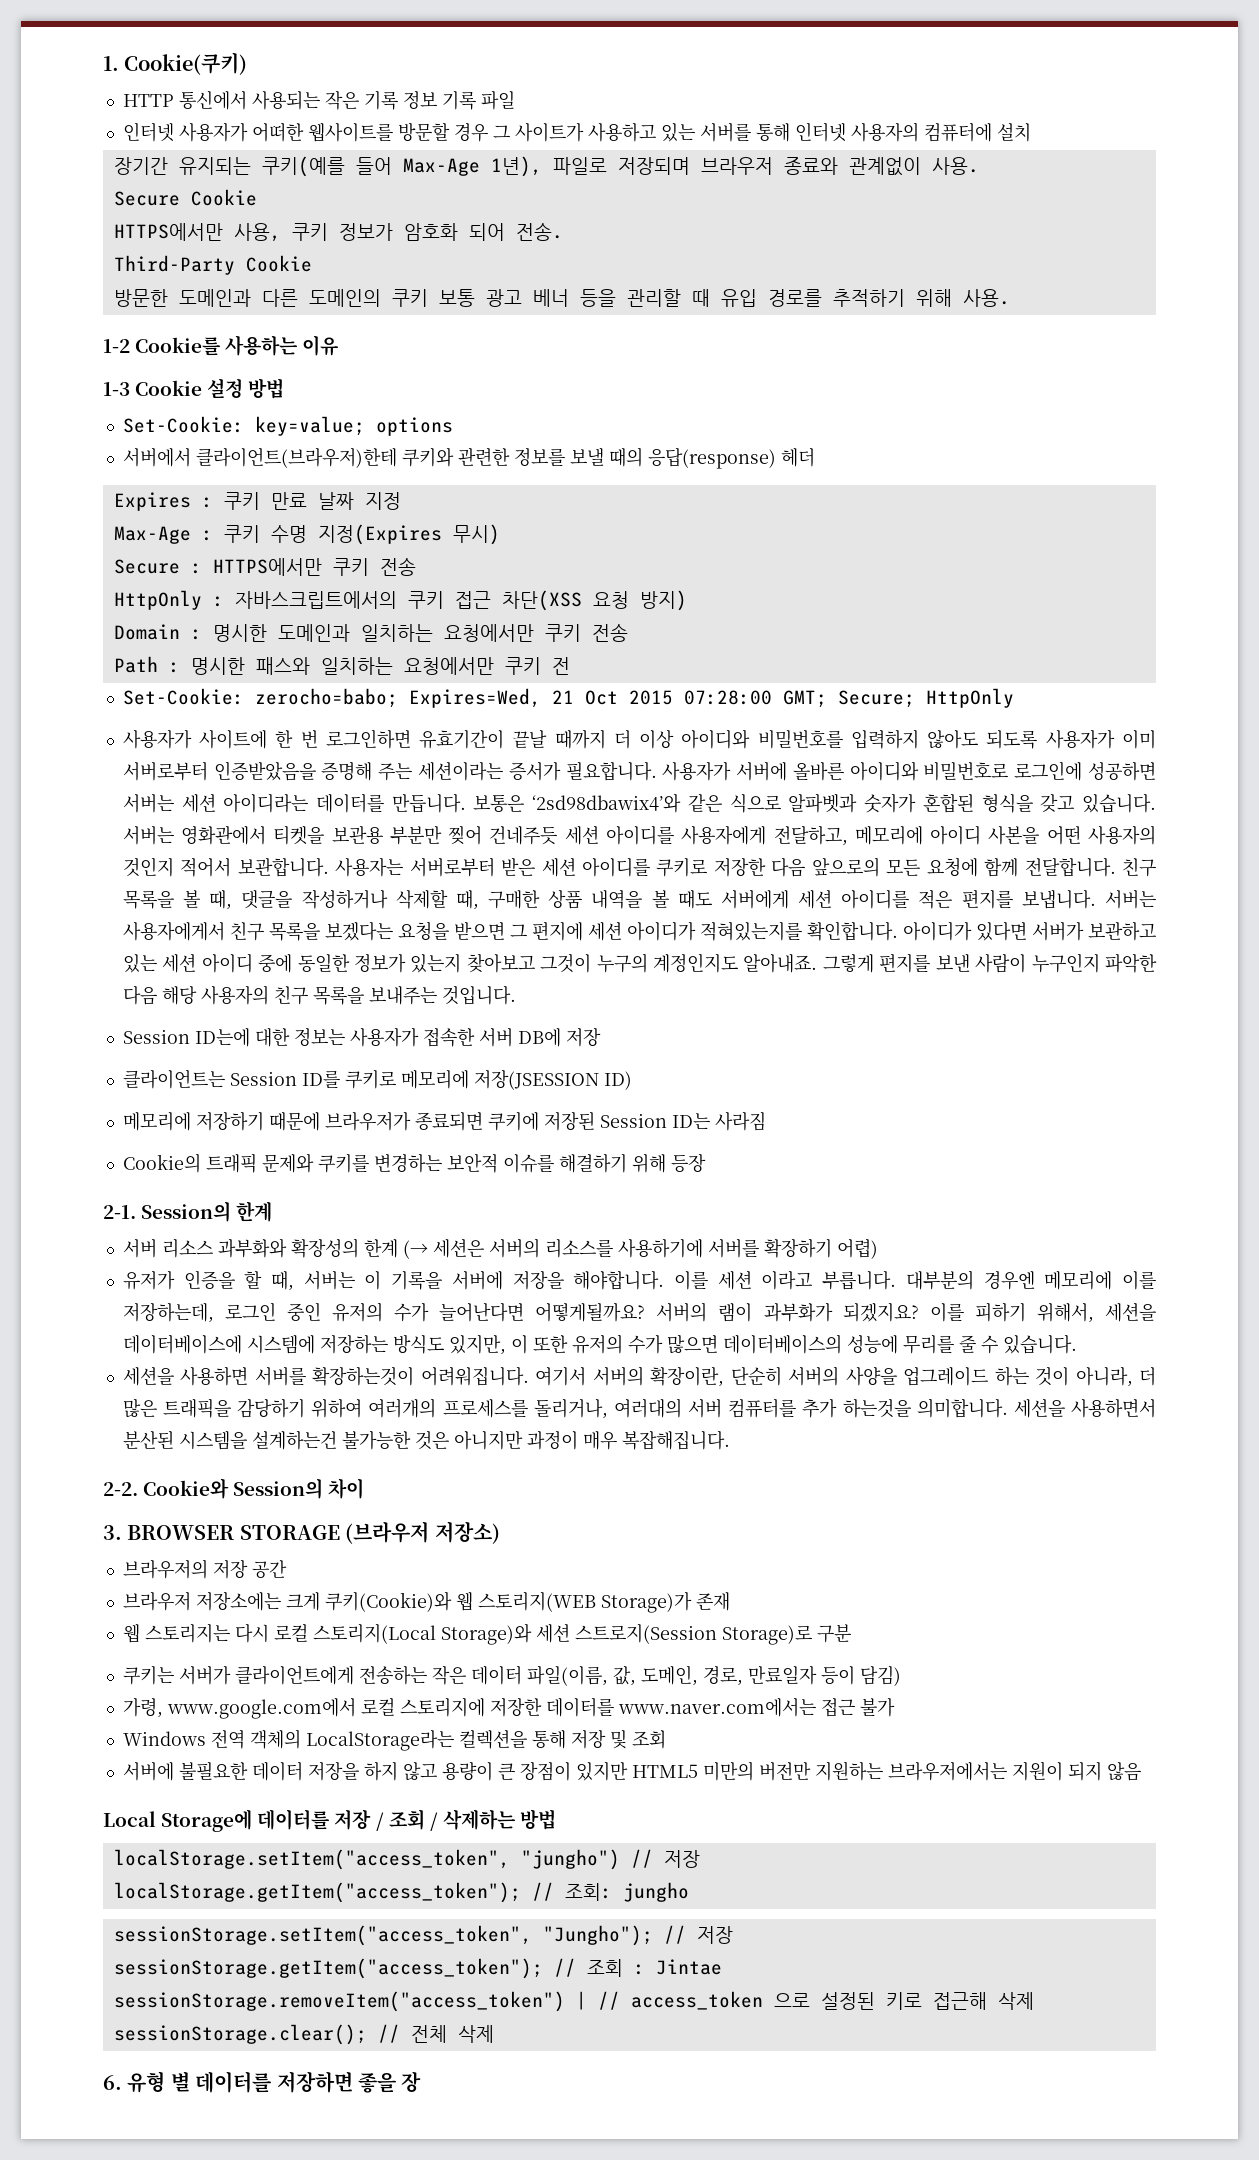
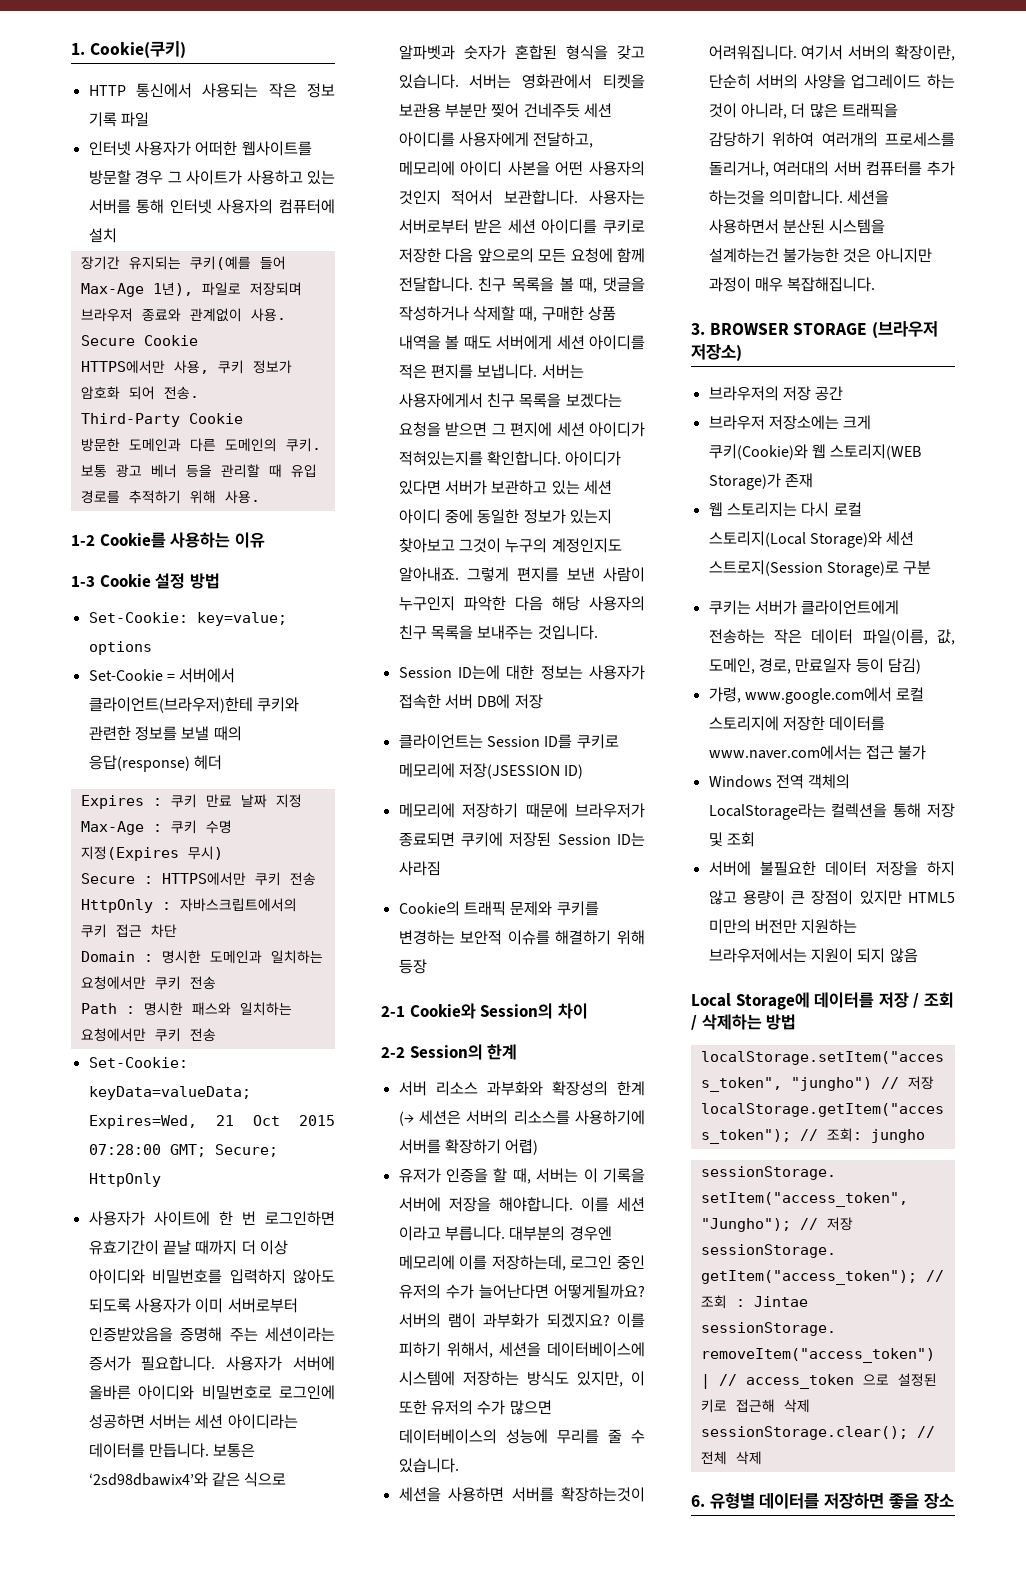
- HTTP 통신에서 사용되는 작은 기록 정보 기록 파일
+ HTTP 통신에서 사용되는 작은 정보 기록 파일
- 방문한 도메인과 다른 도메인의 쿠키 보통 광고 베너 등을 관리할 때 유입 경로를 추적하기 위해 사용.
+ 방문한 도메인과 다른 도메인의 쿠키. 보통 광고 베너 등을 관리할 때 유입 경로를 추적하기 위해 사용.
- 서버에서 클라이언트(브라우저)한테 쿠키와 관련한 정보를 보낼 때의 응답(response) 헤더
+ Set-Cookie = 서버에서 클라이언트(브라우저)한테 쿠키와 관련한 정보를 보낼 때의 응답(response) 헤더
- HttpOnly : 자바스크립트에서의 쿠키 접근 차단(XSS 요청 방지)
+ HttpOnly : 자바스크립트에서의 쿠키 접근 차단
- Path : 명시한 패스와 일치하는 요청에서만 쿠키 전
- Set-Cookie: zerocho=babo; Expires=Wed, 21 Oct 2015 07:28:00 GMT; Secure; HttpOnly
+ Path : 명시한 패스와 일치하는 요청에서만 쿠키 전송
+ Set-Cookie: keyData=valueData; Expires=Wed, 21 Oct 2015 07:28:00 GMT; Secure; HttpOnly
- 2-1. Session의 한계
+ 2-1 Cookie와 Session의 차이
+ 2-2 Session의 한계
- 2-2. Cookie와 Session의 차이
- 6. 유형 별 데이터를 저장하면 좋을 장
+ 6. 유형별 데이터를 저장하면 좋을 장소

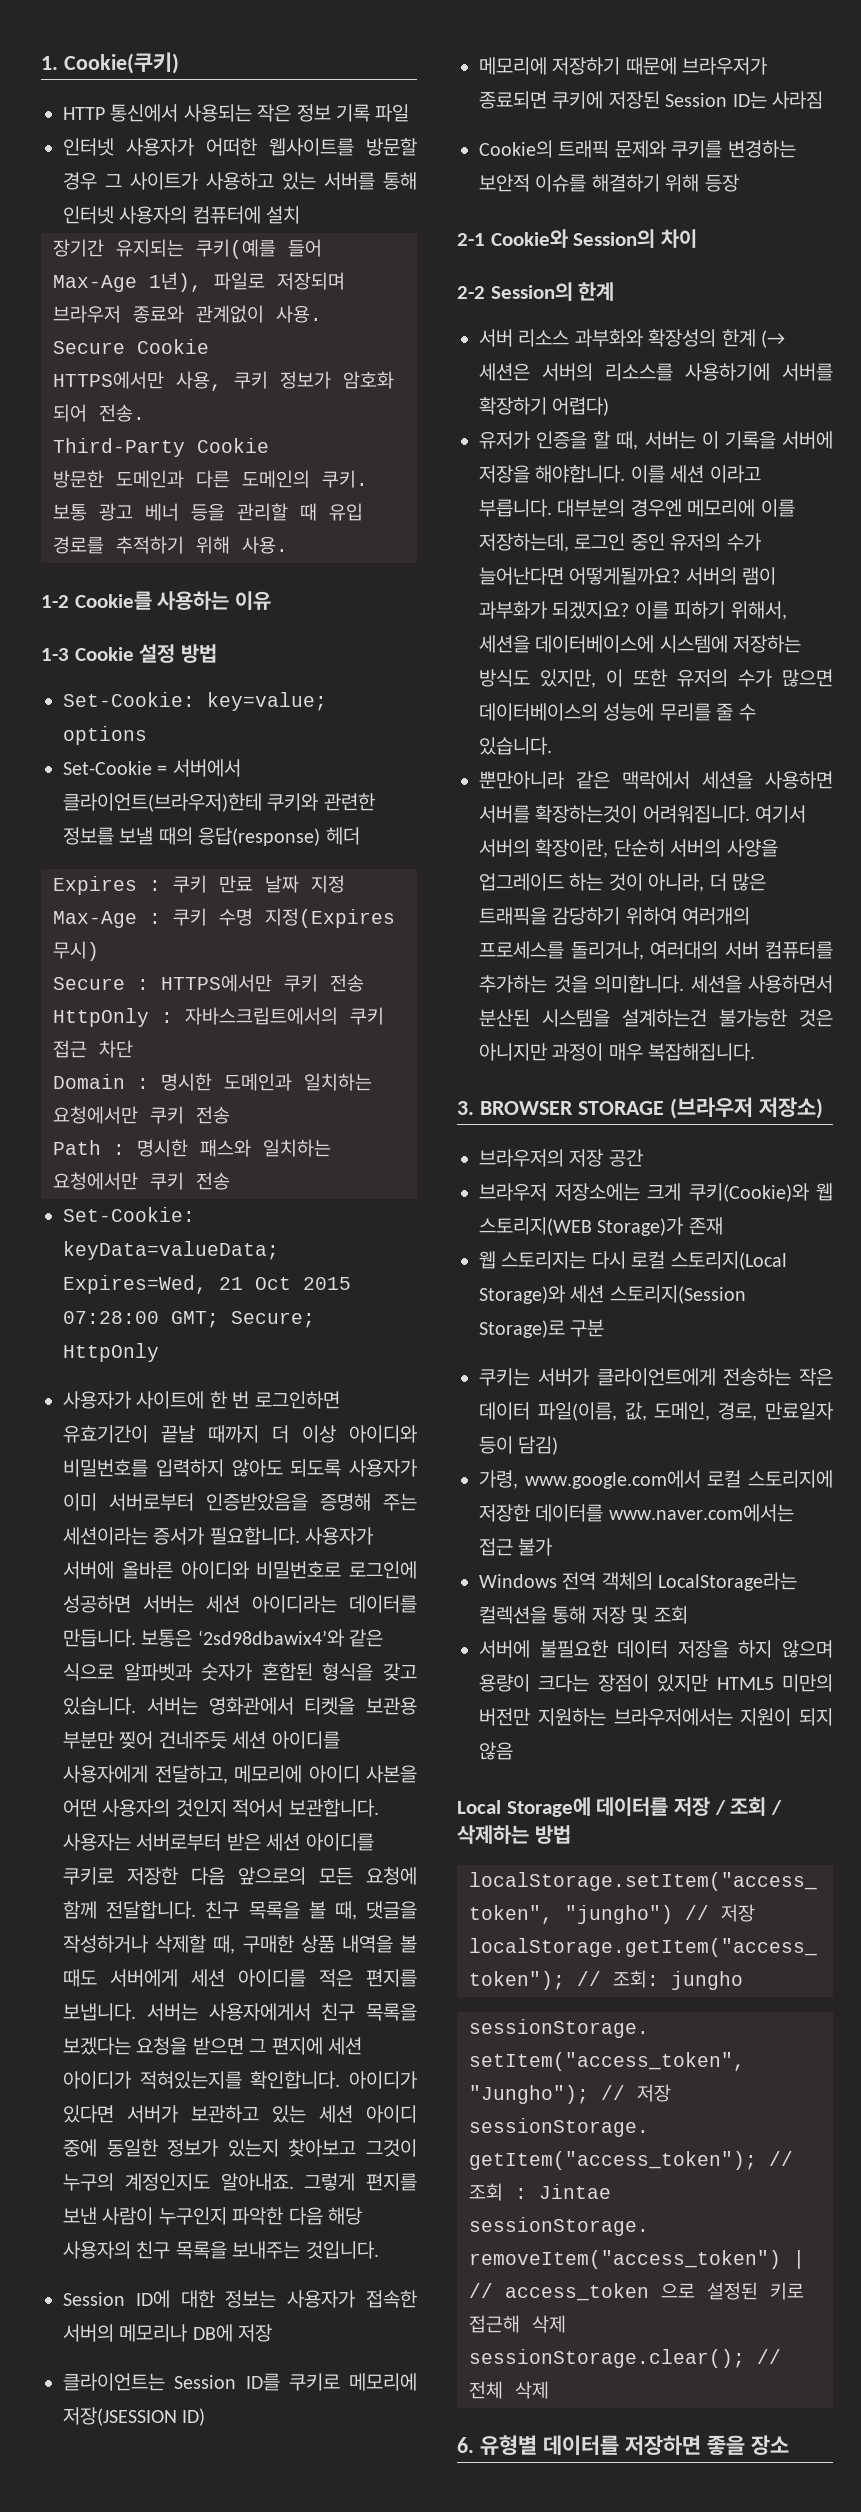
- Session ID는에 대한 정보는 사용자가 접속한 서버 DB에 저장
+ Session ID에 대한 정보는 사용자가 접속한 서버의 메모리나 DB에 저장
- 서버 리소스 과부화와 확장성의 한계 (→ 세션은 서버의 리소스를 사용하기에 서버를 확장하기 어렵)
+ 서버 리소스 과부화와 확장성의 한계 (→ 세션은 서버의 리소스를 사용하기에 서버를 확장하기 어렵다)
- 세션을 사용하면 서버를 확장하는것이 어려워집니다.
+ 뿐만아니라 같은 맥락에서 세션을 사용하면 서버를 확장하는것이 어려워집니다.
- 여기서 서버의 확장이란, 단순히 서버의 사양을 업그레이드 하는 것이 아니라, 더 많은 트래픽을 감당하기 위하여 여러개의 프로세스를 돌리거나, 여러대의 서버 컴퓨터를 추가 하는것을 의미합니다.
+ 여기서 서버의 확장이란, 단순히 서버의 사양을 업그레이드 하는 것이 아니라, 더 많은 트래픽을 감당하기 위하여 여러개의 프로세스를 돌리거나, 여러대의 서버 컴퓨터를 추가하는 것을 의미합니다.
- 웹 스토리지는 다시 로컬 스토리지(Local Storage)와 세션 스트로지(Session Storage)로 구분
+ 웹 스토리지는 다시 로컬 스토리지(Local Storage)와 세션 스토리지(Session Storage)로 구분
- 서버에 불필요한 데이터 저장을 하지 않고 용량이 큰 장점이 있지만 HTML5 미만의 버전만 지원하는 브라우저에서는 지원이 되지 않음
+ 서버에 불필요한 데이터 저장을 하지 않으며 용량이 크다는 장점이 있지만 HTML5 미만의 버전만 지원하는 브라우저에서는 지원이 되지 않음

